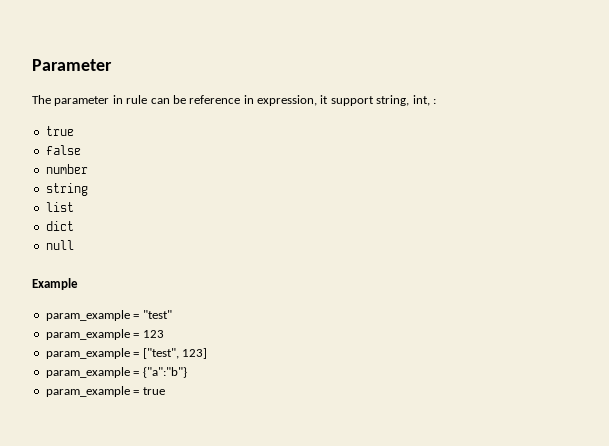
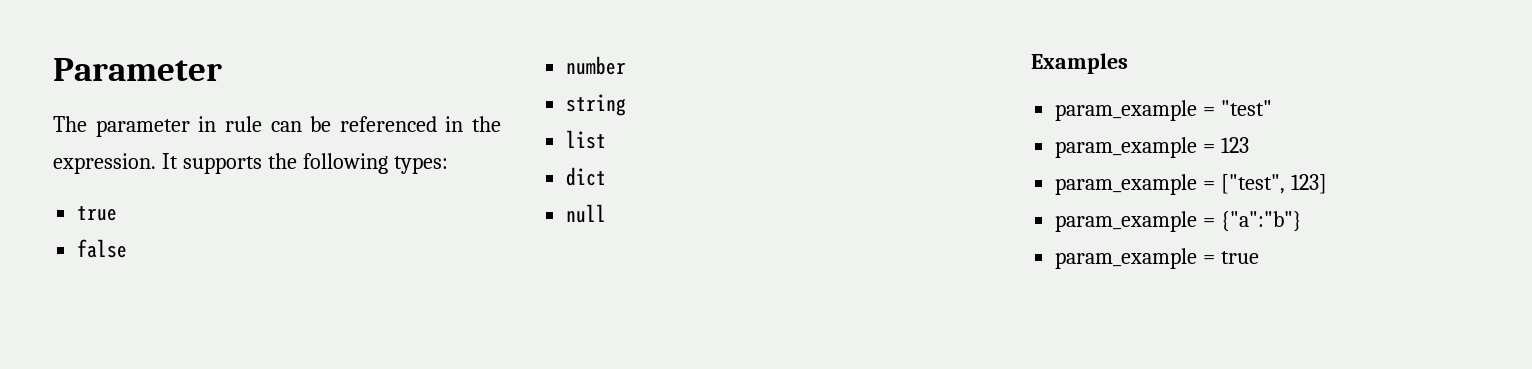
- The parameter in rule can be reference in expression, it support string, int, :
+ The parameter in rule can be referenced in the expression. It supports the following types:
- Example
+ Examples

